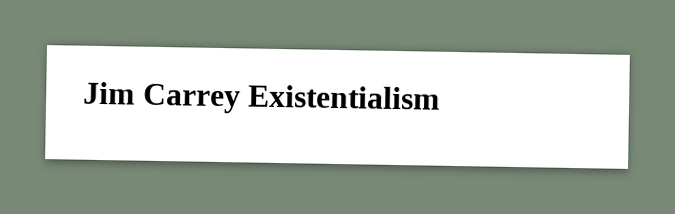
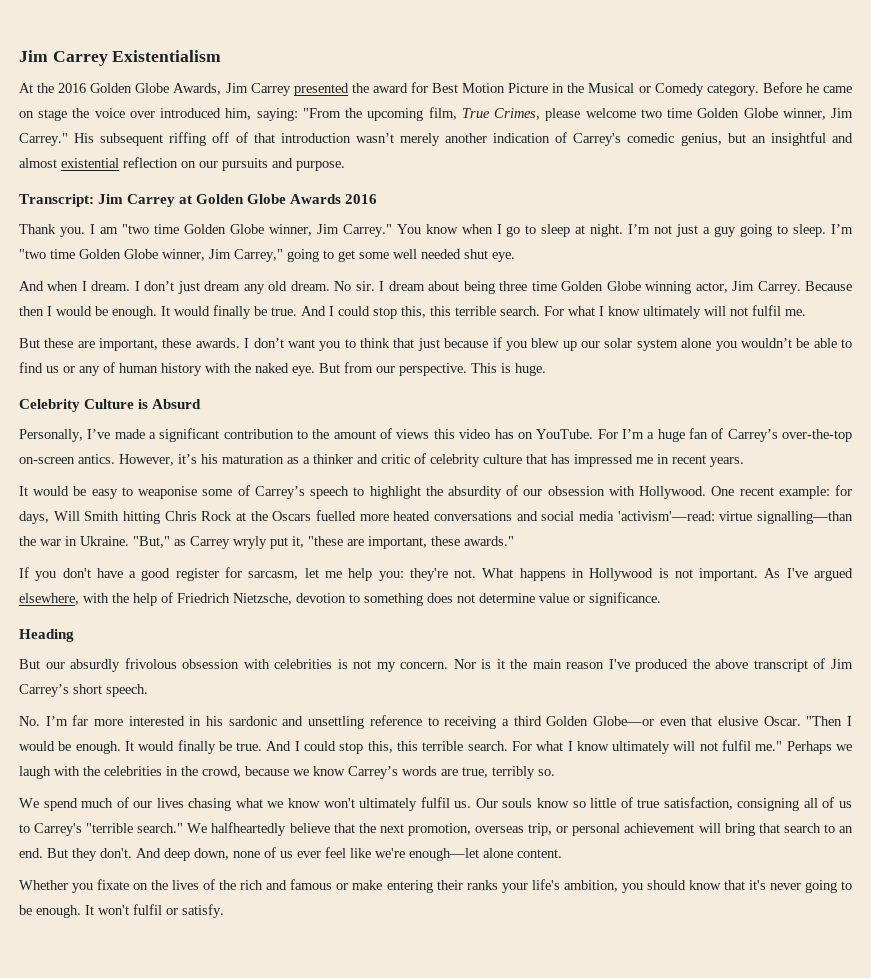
+ At the 2016 Golden Globe Awards, Jim Carrey presented the award for Best Motion Picture in the Musical or Comedy category. Before he came on stage the voice over introduced him, saying: "From the upcoming film, True Crimes, please welcome two time Golden Globe winner, Jim Carrey." His subsequent riffing off of that introduction wasn’t merely another indication of Carrey's comedic genius, but an insightful and almost existential reflection on our pursuits and purpose.
+ Transcript: Jim Carrey at Golden Globe Awards 2016
+ Thank you. I am "two time Golden Globe winner, Jim Carrey." You know when I go to sleep at night. I’m not just a guy going to sleep. I’m "two time Golden Globe winner, Jim Carrey," going to get some well needed shut eye.
+ And when I dream. I don’t just dream any old dream. No sir. I dream about being three time Golden Globe winning actor, Jim Carrey. Because then I would be enough. It would finally be true. And I could stop this, this terrible search. For what I know ultimately will not fulfil me.
+ But these are important, these awards. I don’t want you to think that just because if you blew up our solar system alone you wouldn’t be able to find us or any of human history with the naked eye. But from our perspective. This is huge.
+ Celebrity Culture is Absurd
+ Personally, I’ve made a significant contribution to the amount of views this video has on YouTube. For I’m a huge fan of Carrey’s over-the-top on-screen antics. However, it’s his maturation as a thinker and critic of celebrity culture that has impressed me in recent years.
+ It would be easy to weaponise some of Carrey’s speech to highlight the absurdity of our obsession with Hollywood. One recent example: for days, Will Smith hitting Chris Rock at the Oscars fuelled more heated conversations and social media 'activism'—read: virtue signalling—than the war in Ukraine. "But," as Carrey wryly put it, "these are important, these awards."
+ If you don't have a good register for sarcasm, let me help you: they're not. What happens in Hollywood is not important. As I've argued elsewhere, with the help of Friedrich Nietzsche, devotion to something does not determine value or significance.
+ Heading
+ But our absurdly frivolous obsession with celebrities is not my concern. Nor is it the main reason I've produced the above transcript of Jim Carrey’s short speech.
+ No. I’m far more interested in his sardonic and unsettling reference to receiving a third Golden Globe—or even that elusive Oscar. "Then I would be enough. It would finally be true. And I could stop this, this terrible search. For what I know ultimately will not fulfil me." Perhaps we laugh with the celebrities in the crowd, because we know Carrey’s words are true, terribly so.
+ We spend much of our lives chasing what we know won't ultimately fulfil us. Our souls know so little of true satisfaction, consigning all of us to Carrey's "terrible search." We halfheartedly believe that the next promotion, overseas trip, or personal achievement will bring that search to an end. But they don't. And deep down, none of us ever feel like we're enough—let alone content.
+ Whether you fixate on the lives of the rich and famous or make entering their ranks your life's ambition, you should know that it's never going to be enough. It won't fulfil or satisfy.

